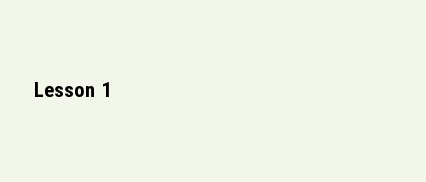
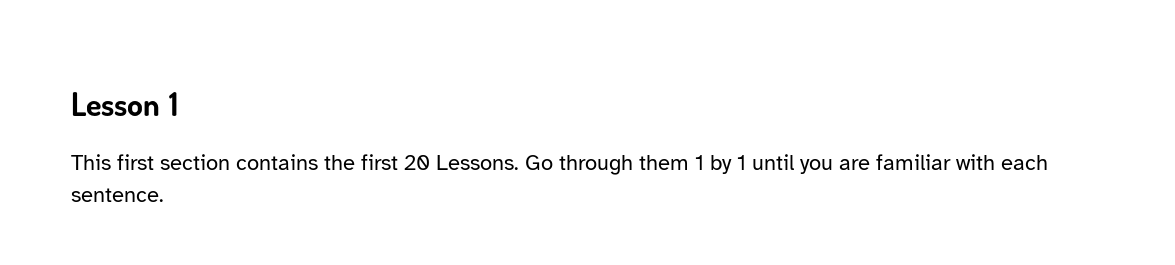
+ This first section contains the first 20 Lessons. Go through them 1 by 1 until you are familiar with each sentence.

